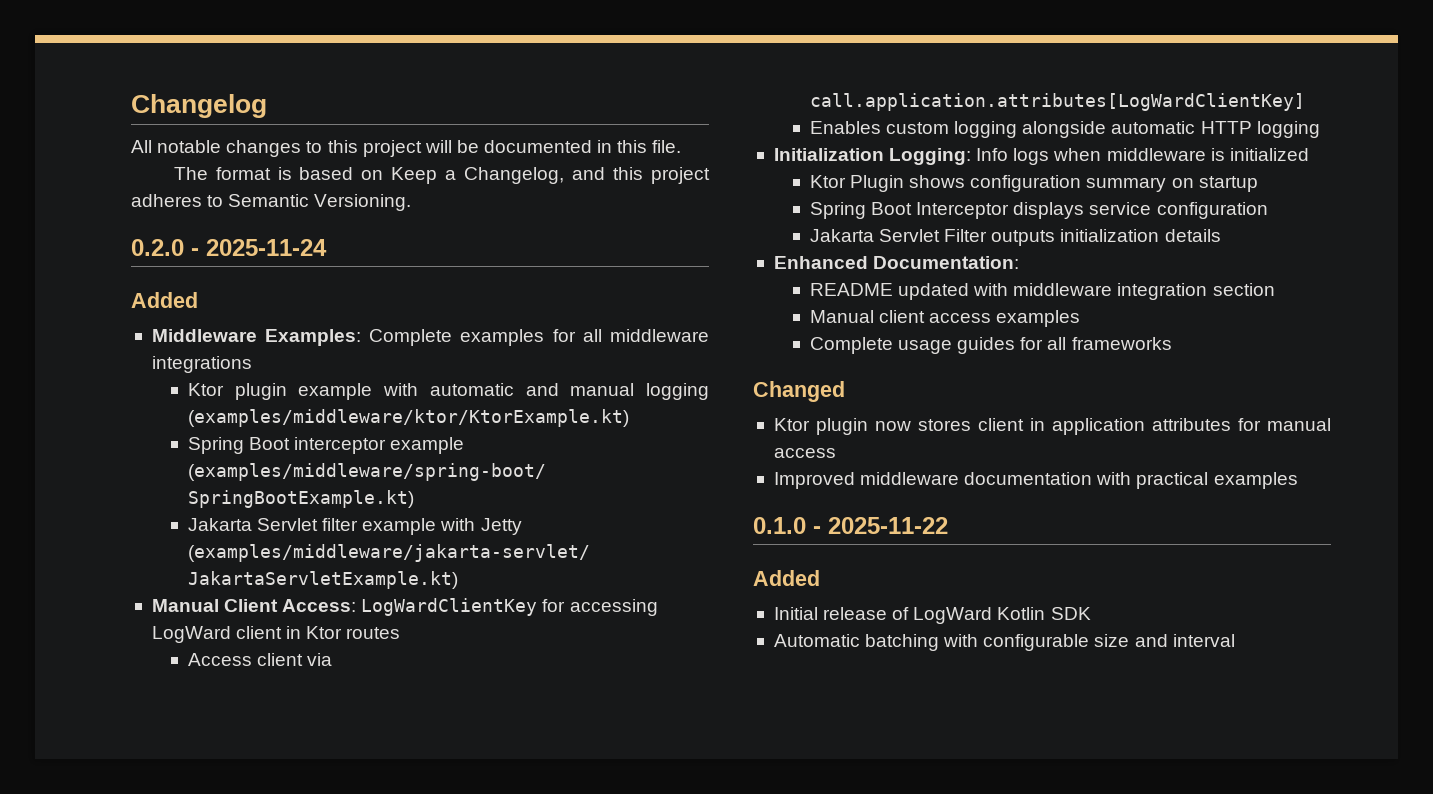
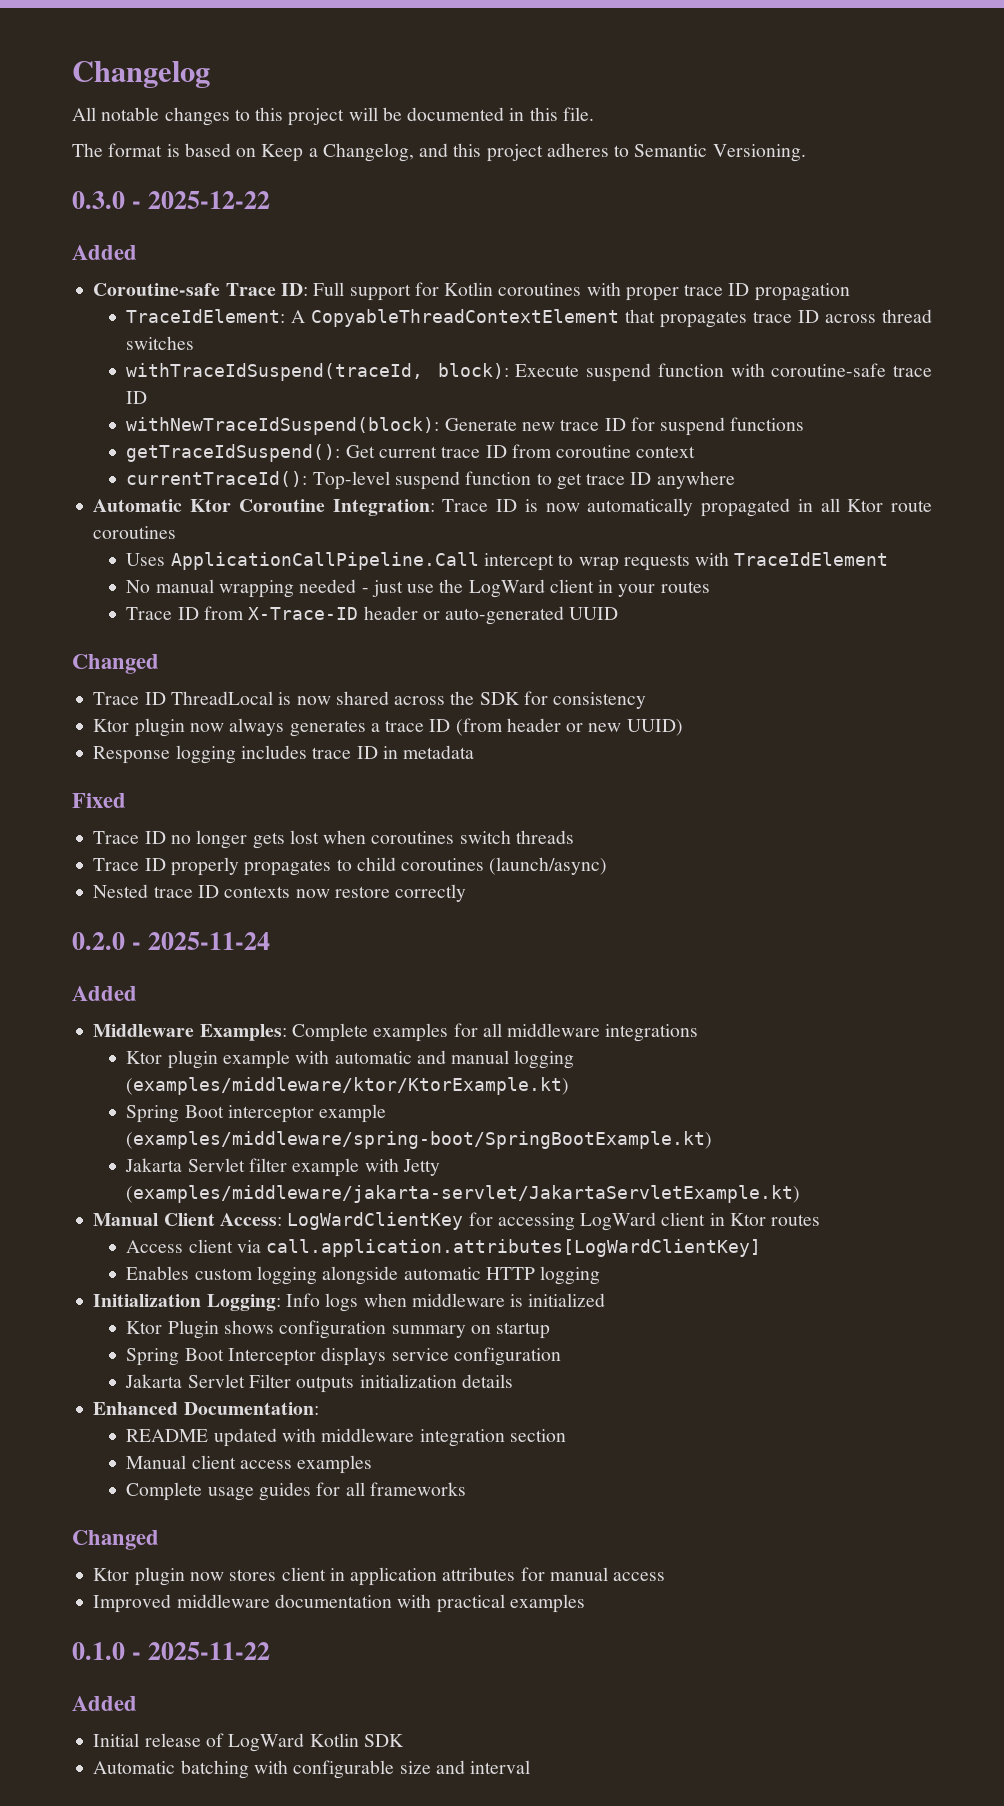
+ 0.3.0 - 2025-12-22
+ Added
+ Coroutine-safe Trace ID: Full support for Kotlin coroutines with proper trace ID propagation
+ TraceIdElement: A CopyableThreadContextElement that propagates trace ID across thread switches
+ withTraceIdSuspend(traceId, block): Execute suspend function with coroutine-safe trace ID
+ withNewTraceIdSuspend(block): Generate new trace ID for suspend functions
+ getTraceIdSuspend(): Get current trace ID from coroutine context
+ currentTraceId(): Top-level suspend function to get trace ID anywhere
+ Automatic Ktor Coroutine Integration: Trace ID is now automatically propagated in all Ktor route coroutines
+ Uses ApplicationCallPipeline.Call intercept to wrap requests with TraceIdElement
+ No manual wrapping needed - just use the LogWard client in your routes
+ Trace ID from X-Trace-ID header or auto-generated UUID
+ Changed
+ Trace ID ThreadLocal is now shared across the SDK for consistency
+ Ktor plugin now always generates a trace ID (from header or new UUID)
+ Response logging includes trace ID in metadata
+ Fixed
+ Trace ID no longer gets lost when coroutines switch threads
+ Trace ID properly propagates to child coroutines (launch/async)
+ Nested trace ID contexts now restore correctly

